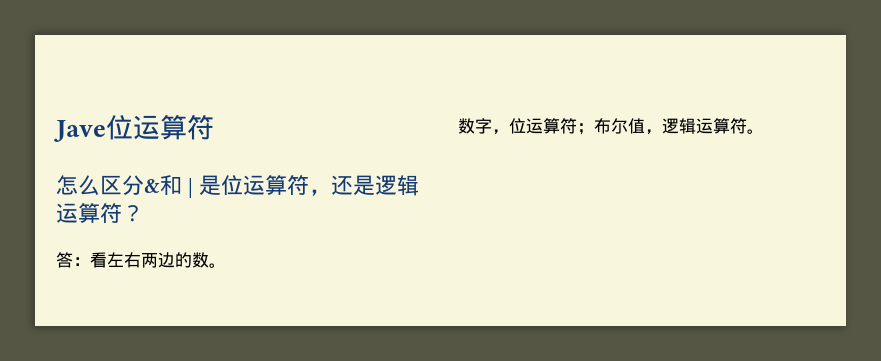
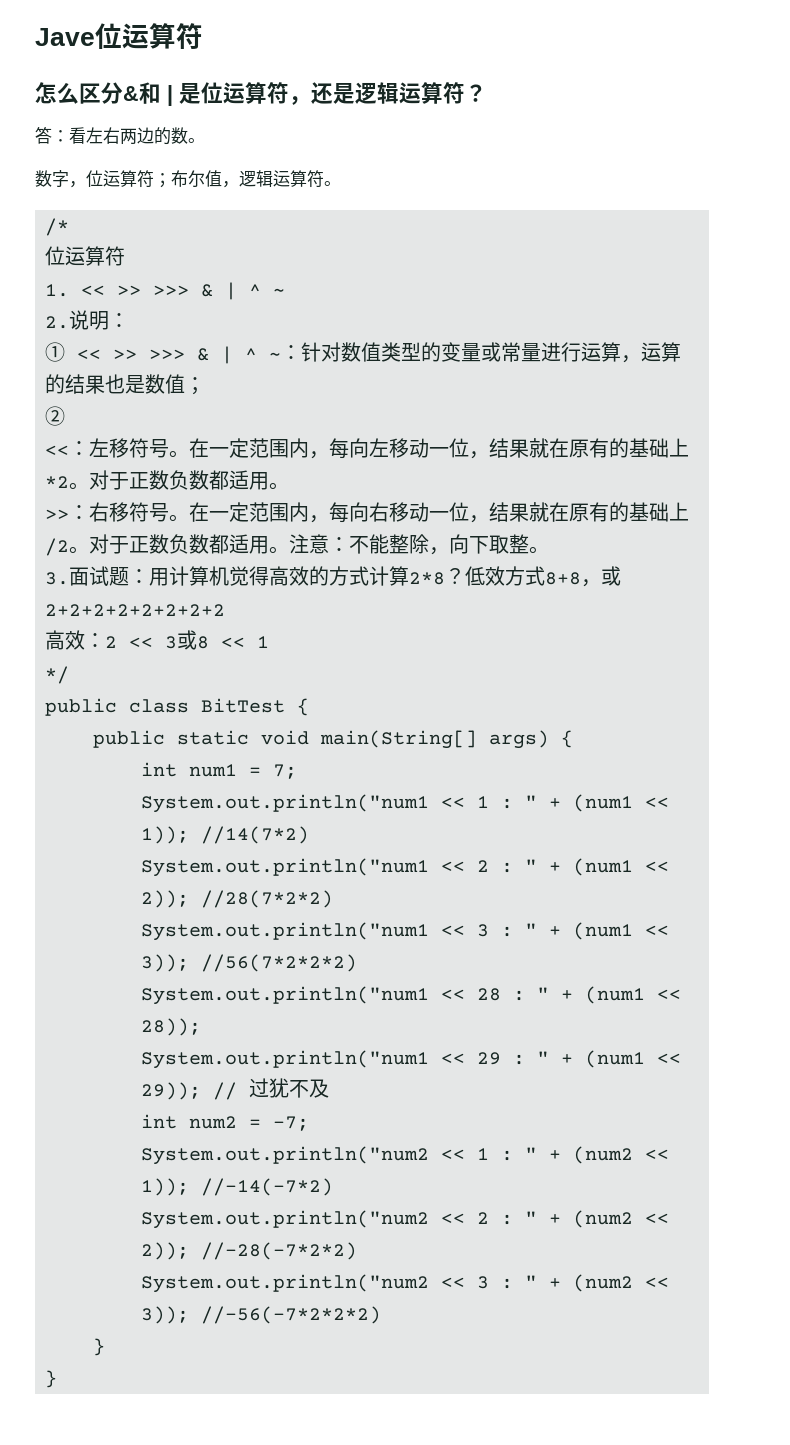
+ /*
+ 位运算符
+ 1. << >> >>> & | ^ ~
+ 2.说明：
+ ① << >> >>> & | ^ ~：针对数值类型的变量或常量进行运算，运算的结果也是数值；
+ ②
+ <<：左移符号。在一定范围内，每向左移动一位，结果就在原有的基础上*2。对于正数负数都适用。
+ >>：右移符号。在一定范围内，每向右移动一位，结果就在原有的基础上/2。对于正数负数都适用。注意：不能整除，向下取整。
+ 3.面试题：用计算机觉得高效的方式计算2*8？低效方式8+8，或2+2+2+2+2+2+2+2
+ 高效：2 << 3或8 << 1
+ */
+ public class BitTest {
+ public static void main(String[] args) {
+ int num1 = 7;
+ System.out.println("num1 << 1 : " + (num1 << 1)); //14(7*2)
+ System.out.println("num1 << 2 : " + (num1 << 2)); //28(7*2*2)
+ System.out.println("num1 << 3 : " + (num1 << 3)); //56(7*2*2*2)
+ System.out.println("num1 << 28 : " + (num1 << 28));
+ System.out.println("num1 << 29 : " + (num1 << 29)); // 过犹不及
+ int num2 = -7;
+ System.out.println("num2 << 1 : " + (num2 << 1)); //-14(-7*2)
+ System.out.println("num2 << 2 : " + (num2 << 2)); //-28(-7*2*2)
+ System.out.println("num2 << 3 : " + (num2 << 3)); //-56(-7*2*2*2)
+ }
+ }

